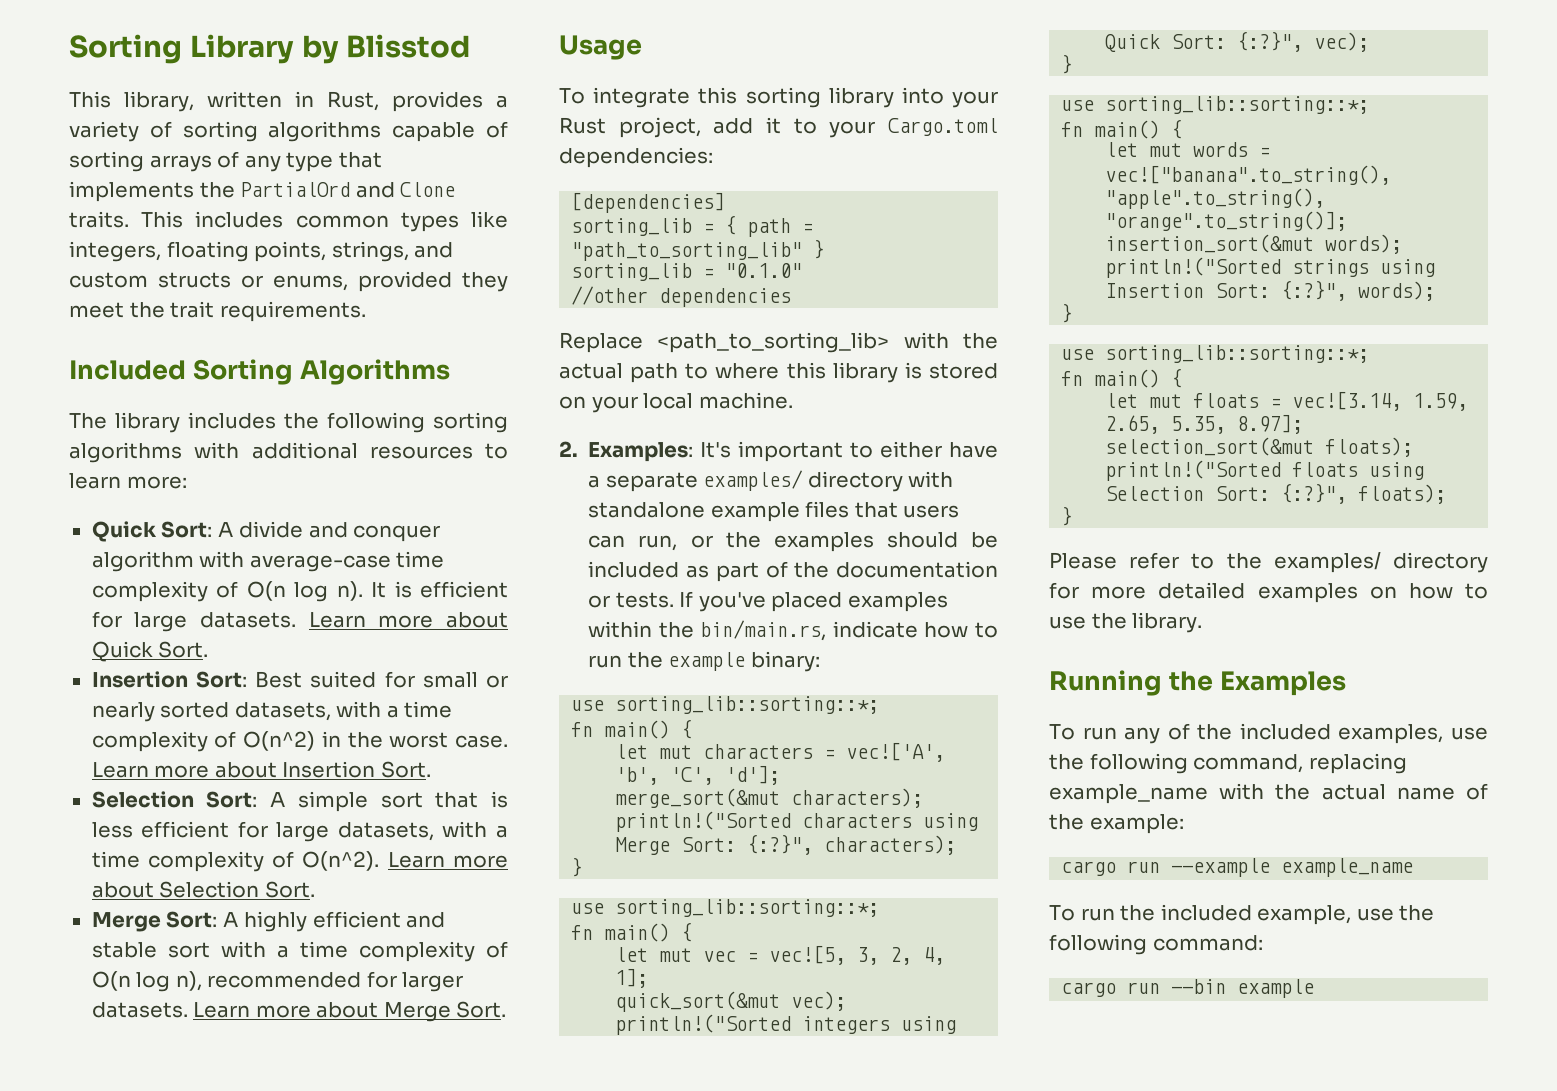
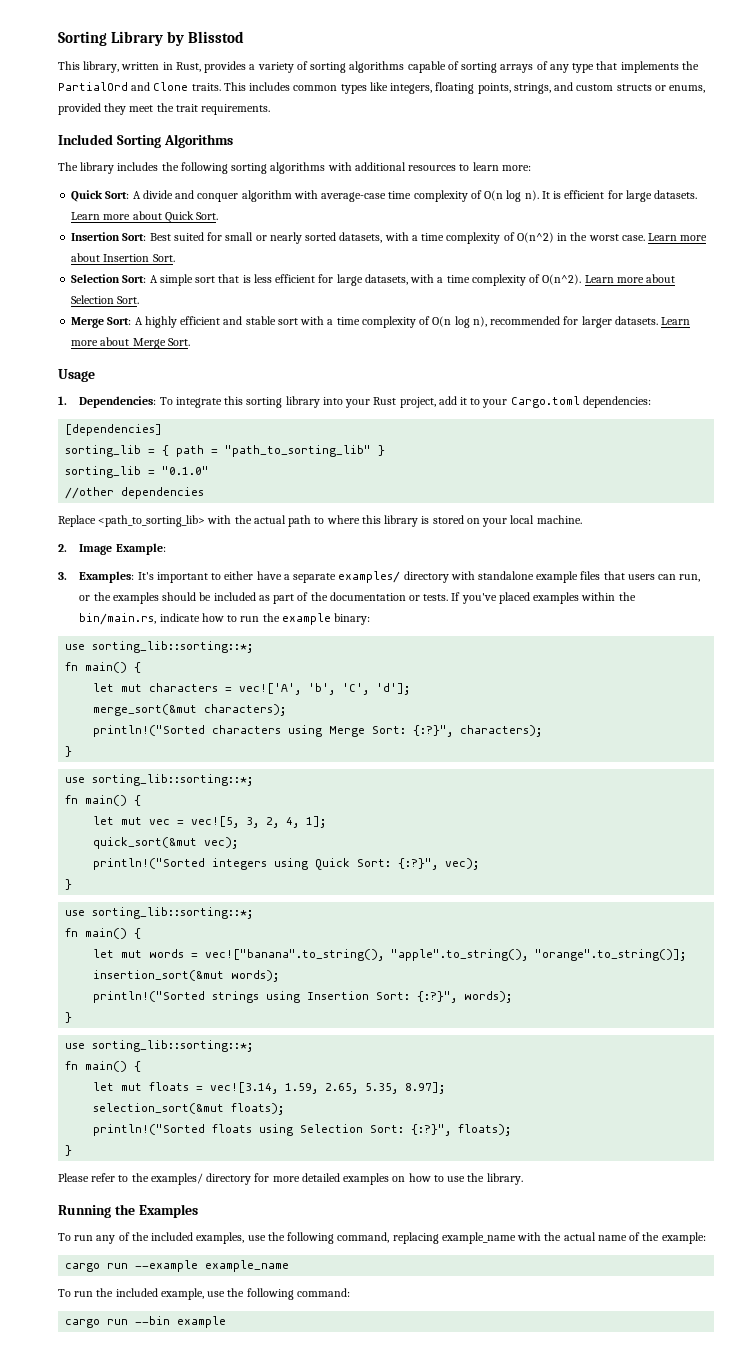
- To integrate this sorting library into your Rust project, add it to your Cargo.toml dependencies:
+ 1. Dependencies: To integrate this sorting library into your Rust project, add it to your Cargo.toml dependencies:
- 2. Examples: It's important to either have a separate examples/ directory with standalone example files that users can run, or the examples should be included as part of the documentation or tests.
+ 2. Image Example:
+ 3. Examples: It's important to either have a separate examples/ directory with standalone example files that users can run, or the examples should be included as part of the documentation or tests.

